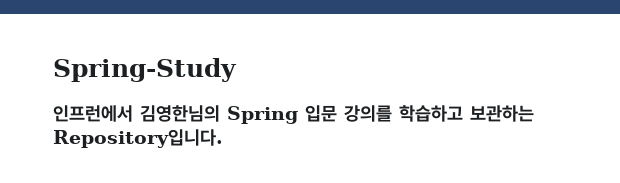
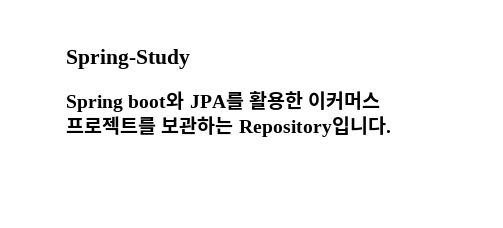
- 인프런에서 김영한님의 Spring 입문 강의를 학습하고 보관하는 Repository입니다.
+ Spring boot와 JPA를 활용한 이커머스 프로젝트를 보관하는 Repository입니다.

